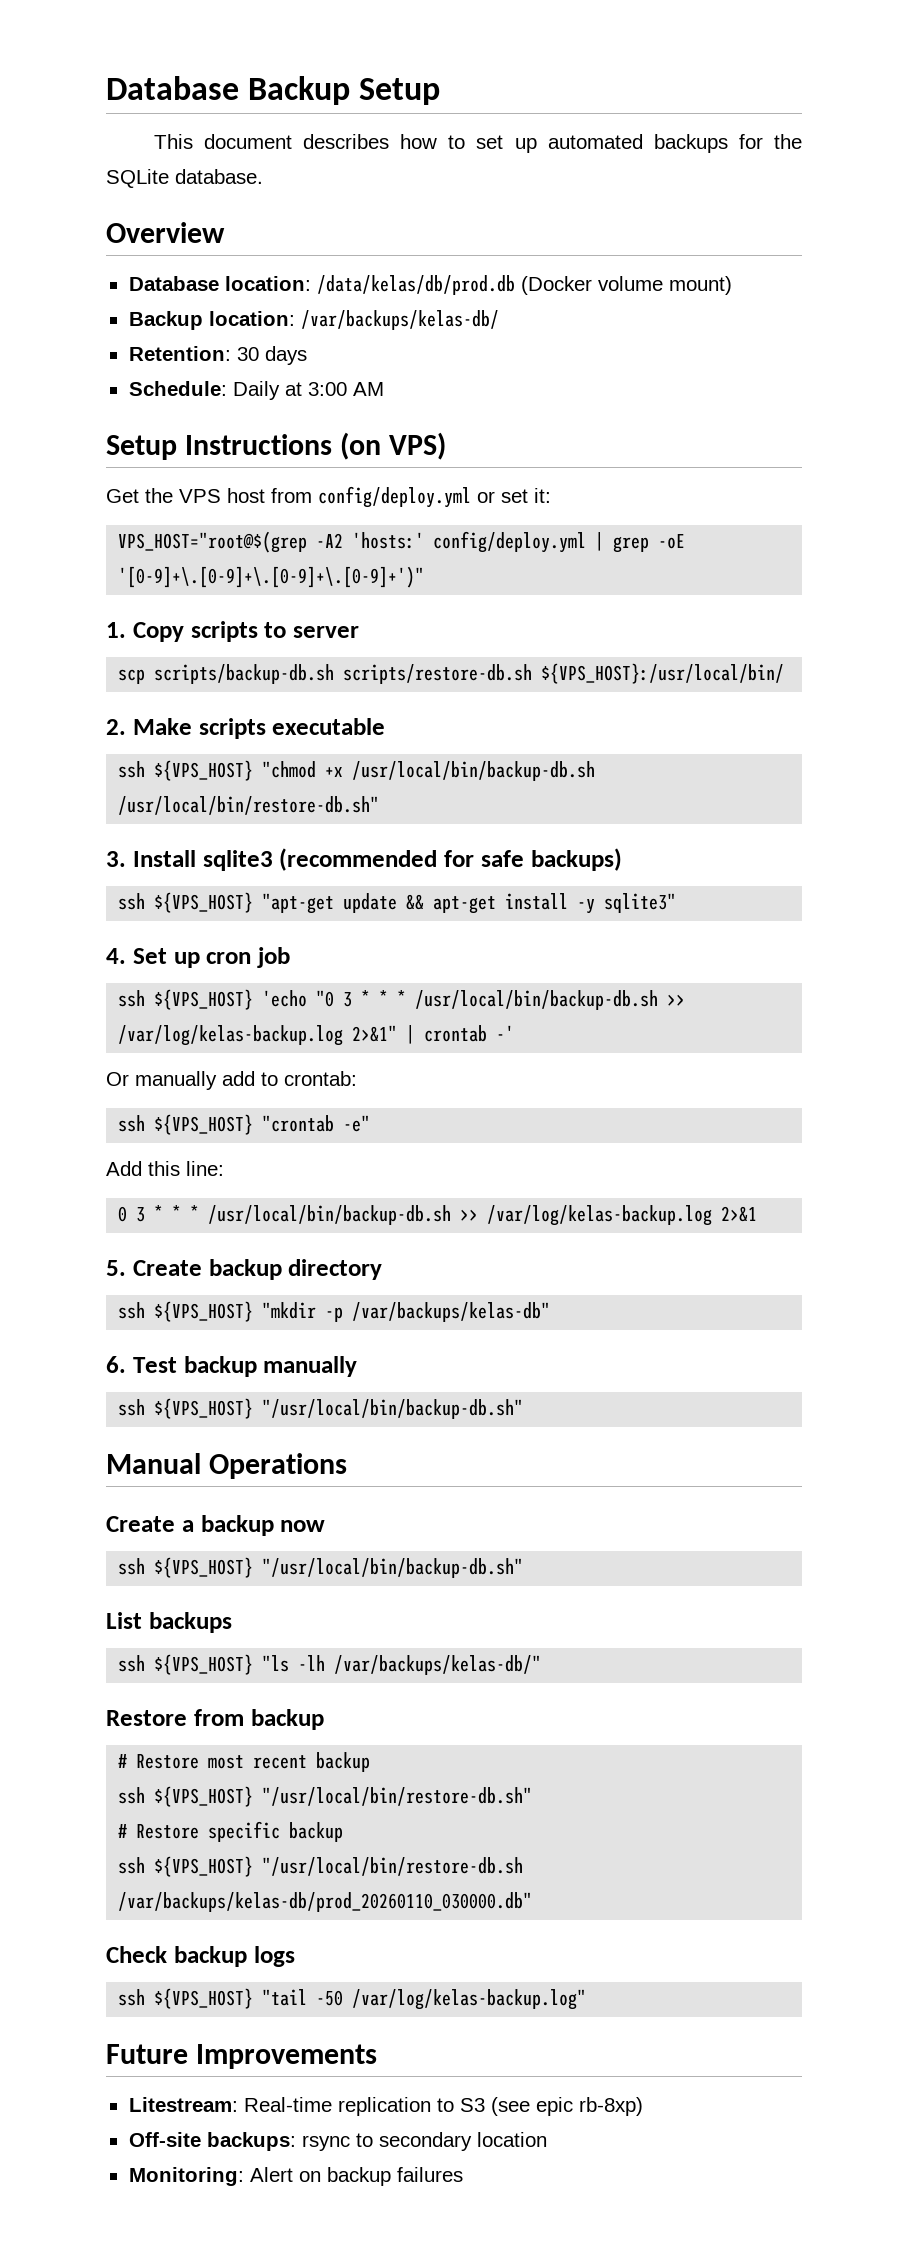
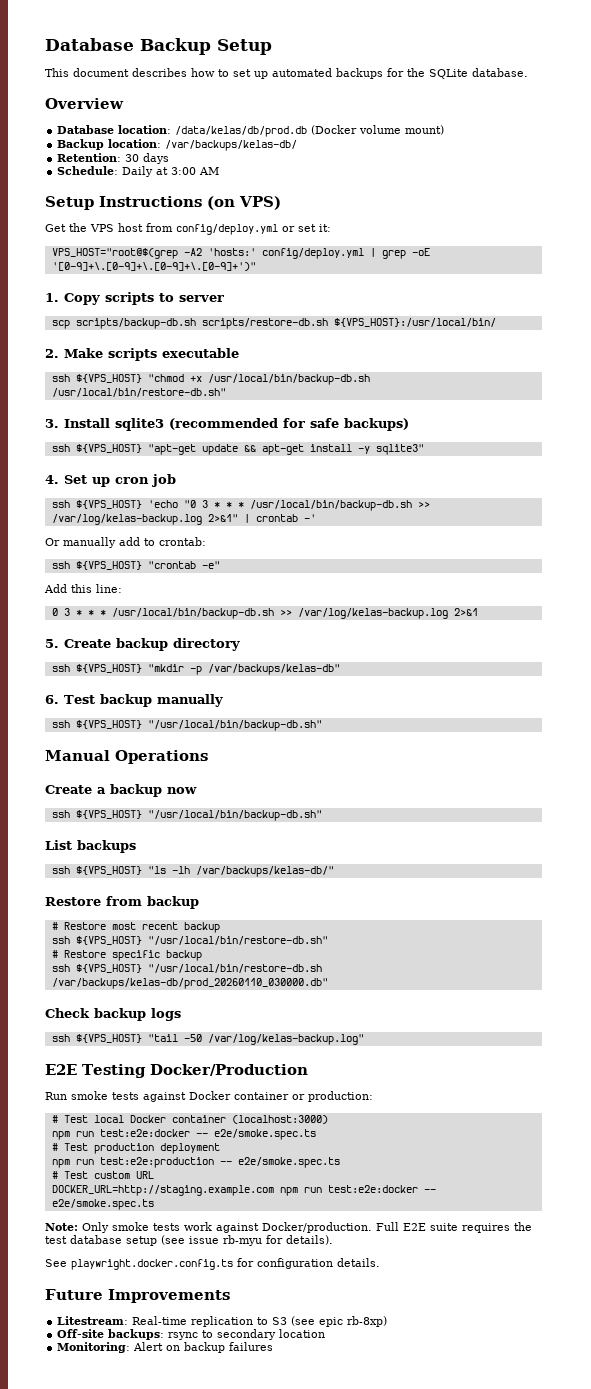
+ E2E Testing Docker/Production
+ Run smoke tests against Docker container or production:
+ # Test local Docker container (localhost:3000)
+ npm run test:e2e:docker -- e2e/smoke.spec.ts
+ # Test production deployment
+ npm run test:e2e:production -- e2e/smoke.spec.ts
+ # Test custom URL
+ DOCKER_URL=http://staging.example.com npm run test:e2e:docker -- e2e/smoke.spec.ts
+ Note: Only smoke tests work against Docker/production. Full E2E suite requires the test database setup (see issue rb-myu for details).
+ See playwright.docker.config.ts for configuration details.

